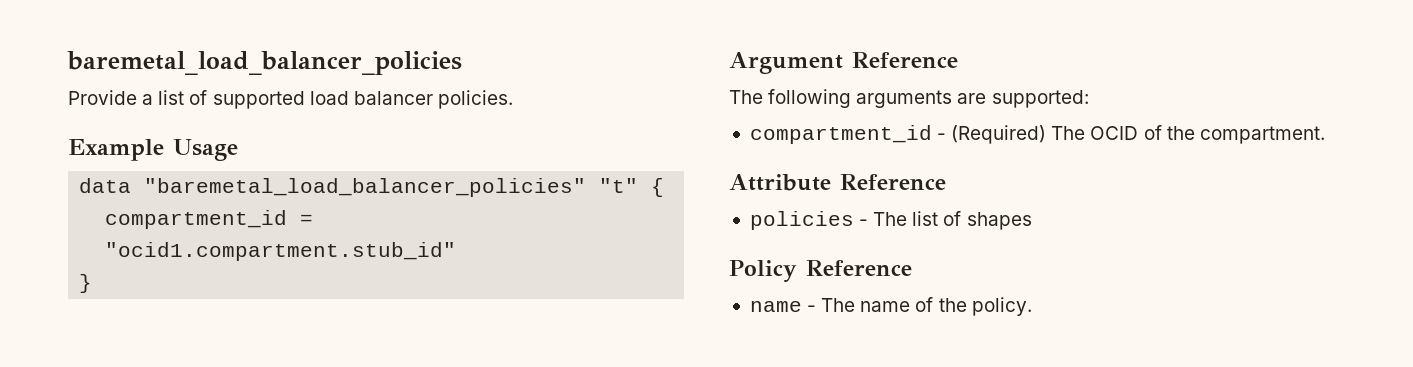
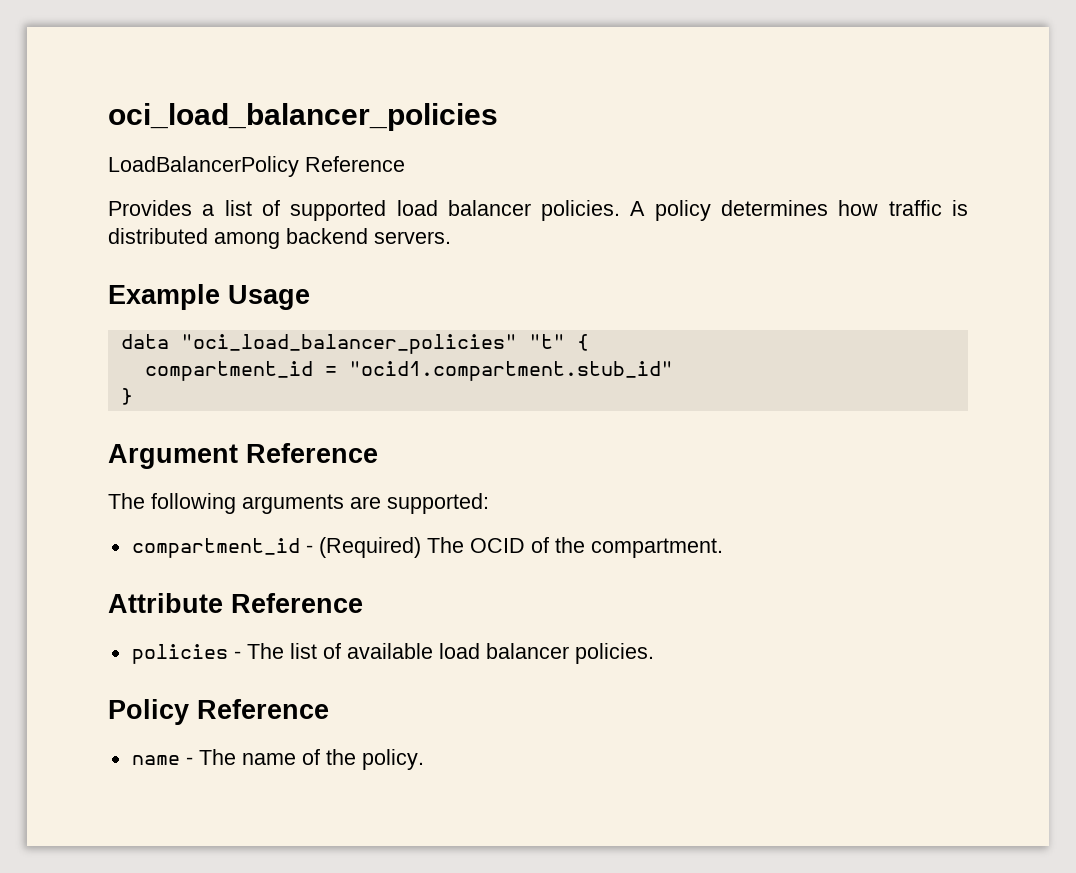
- baremetal_load_balancer_policies
- Provide a list of supported load balancer policies.
+ oci_load_balancer_policies
+ LoadBalancerPolicy Reference
+ Provides a list of supported load balancer policies. A policy determines how traffic is distributed among backend servers.
- data "baremetal_load_balancer_policies" "t" {
+ data "oci_load_balancer_policies" "t" {
- policies - The list of shapes
+ policies - The list of available load balancer policies.

